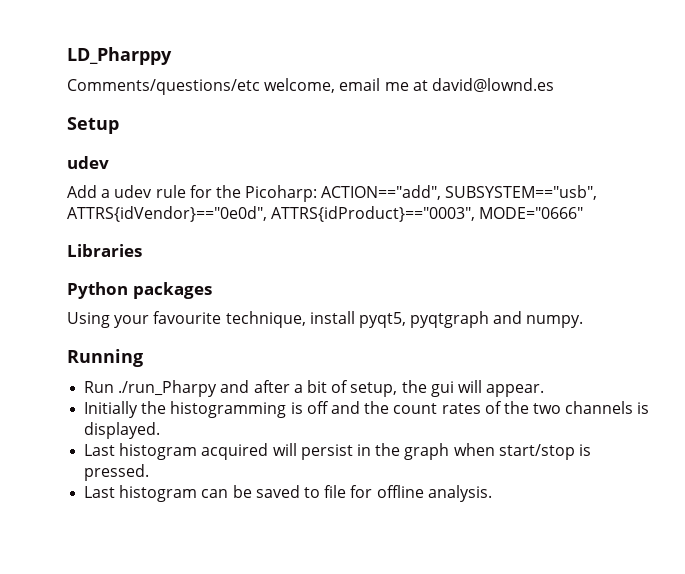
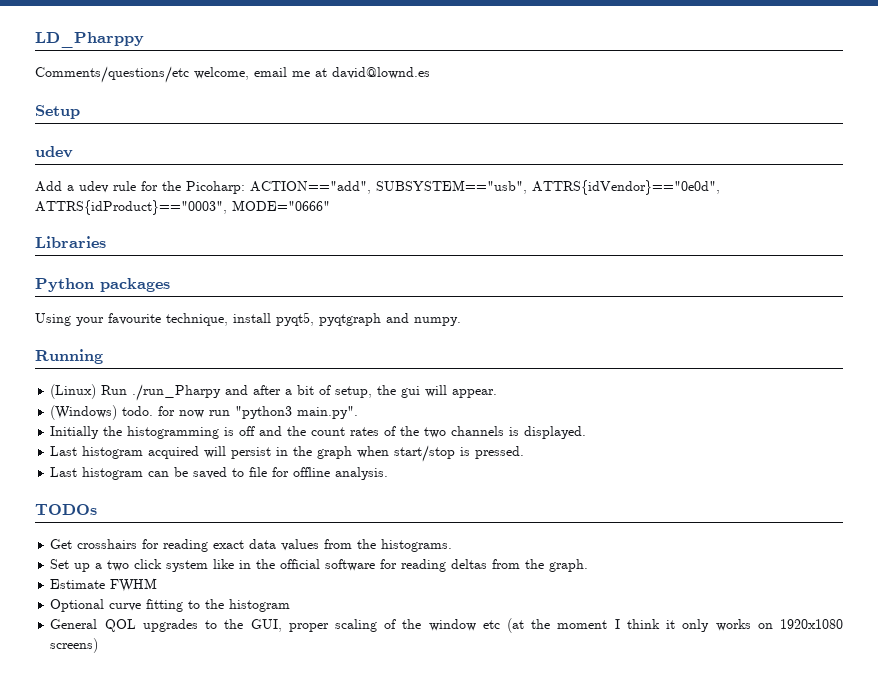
- Run ./run_Pharpy and after a bit of setup, the gui will appear.
+ (Linux) Run ./run_Pharpy and after a bit of setup, the gui will appear.
+ (Windows) todo. for now run "python3 main.py".
+ TODOs
+ Get crosshairs for reading exact data values from the histograms.
+ Set up a two click system like in the official software for reading deltas from the graph.
+ Estimate FWHM
+ Optional curve fitting to the histogram
+ General QOL upgrades to the GUI, proper scaling of the window etc (at the moment I think it only works on 1920x1080 screens)

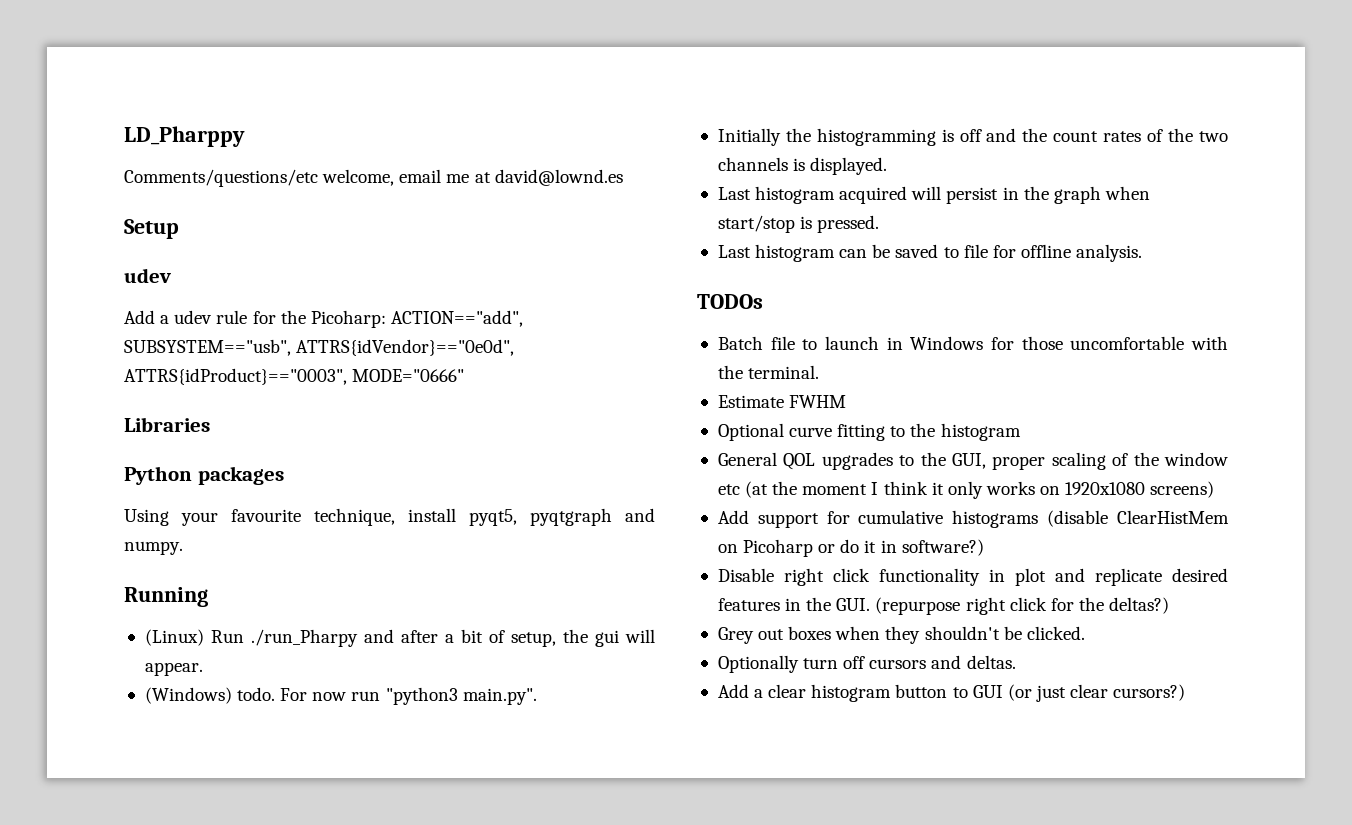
- (Windows) todo. for now run "python3 main.py".
+ (Windows) todo. For now run "python3 main.py".
- Get crosshairs for reading exact data values from the histograms.
- Set up a two click system like in the official software for reading deltas from the graph.
+ Batch file to launch in Windows for those uncomfortable with the terminal.
+ Add support for cumulative histograms (disable ClearHistMem on Picoharp or do it in software?)
+ Disable right click functionality in plot and replicate desired features in the GUI. (repurpose right click for the deltas?)
+ Grey out boxes when they shouldn't be clicked.
+ Optionally turn off cursors and deltas.
+ Add a clear histogram button to GUI (or just clear cursors?)

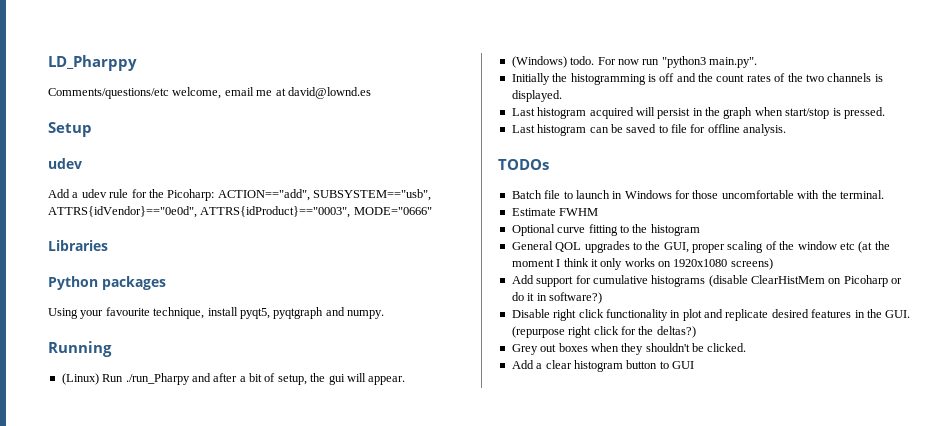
- Optionally turn off cursors and deltas.
- Add a clear histogram button to GUI (or just clear cursors?)
+ Add a clear histogram button to GUI

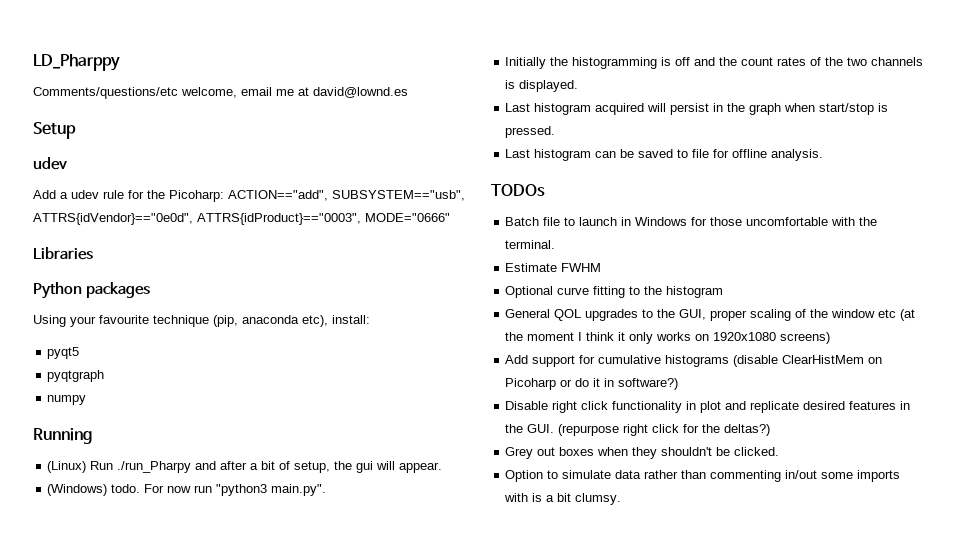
- Using your favourite technique, install pyqt5, pyqtgraph and numpy.
+ Using your favourite technique (pip, anaconda etc), install:
+ pyqt5
+ pyqtgraph
+ numpy
- Add a clear histogram button to GUI
+ Option to simulate data rather than commenting in/out some imports with is a bit clumsy.

